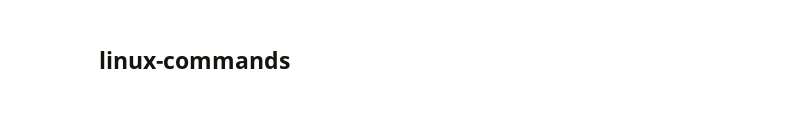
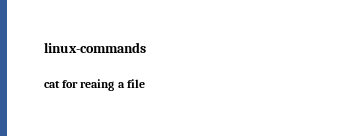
+ cat for reaing a file

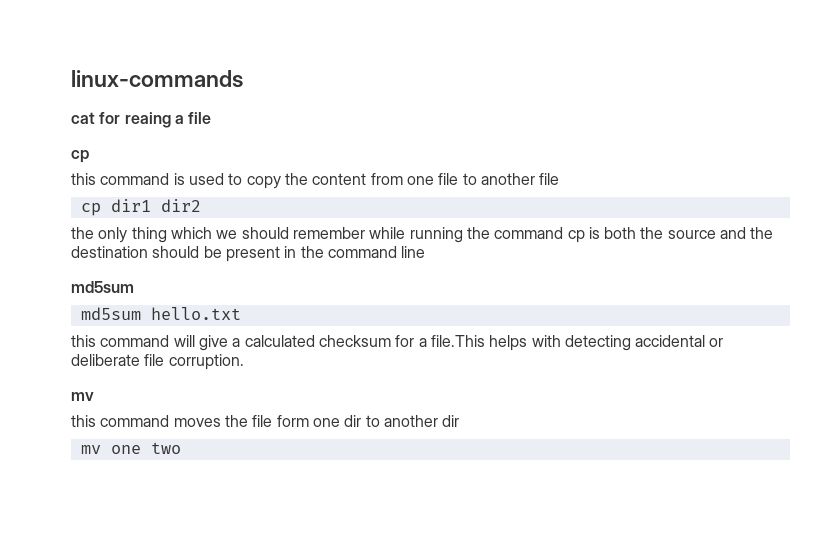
  cat for reaing a file
+ cp
+ this command is used to copy the content from one file to another file
+ cp dir1 dir2
+ the only thing which we should remember while running the command cp is both the source and the destination should be present in the command line
+ md5sum
+ md5sum hello.txt
+ this command will give a calculated checksum for a file.This helps with detecting accidental or deliberate file corruption.
+ mv
+ this command moves the file form one dir to another dir
+ mv one two

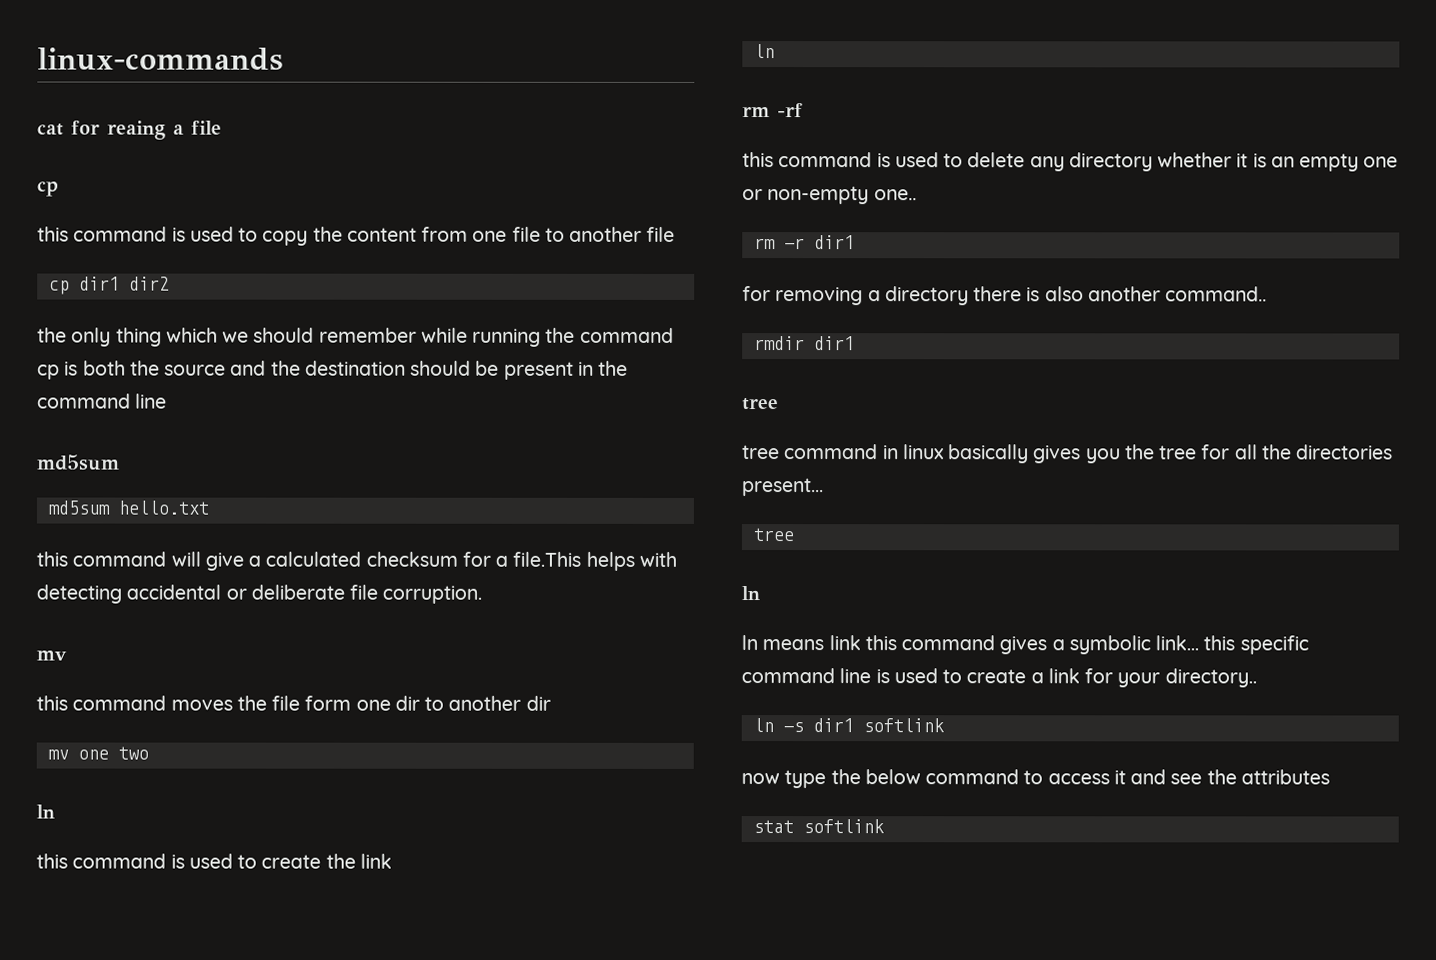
  mv one two
+ ln
+ this command is used to create the link
+ ln
+ rm -rf
+ this command is used to delete any directory whether it is an empty one or non-empty one..
+ rm -r dir1
+ for removing a directory there is also another command..
+ rmdir dir1
+ tree
+ tree command in linux basically gives you the tree for all the directories present...
+ tree
+ ln
+ ln means link this command gives a symbolic link... this specific command line is used to create a link for your directory..
+ ln -s dir1 softlink
+ now type the below command to access it and see the attributes
+ stat softlink

